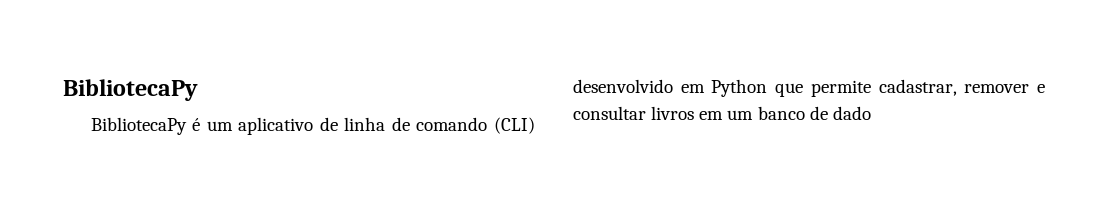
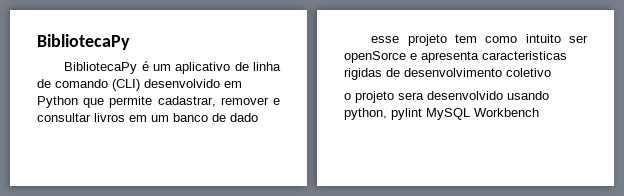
+ esse projeto tem como intuito ser openSorce e apresenta caracteristicas rigidas de desenvolvimento coletivo
+ o projeto sera desenvolvido usando python, pylint MySQL Workbench

